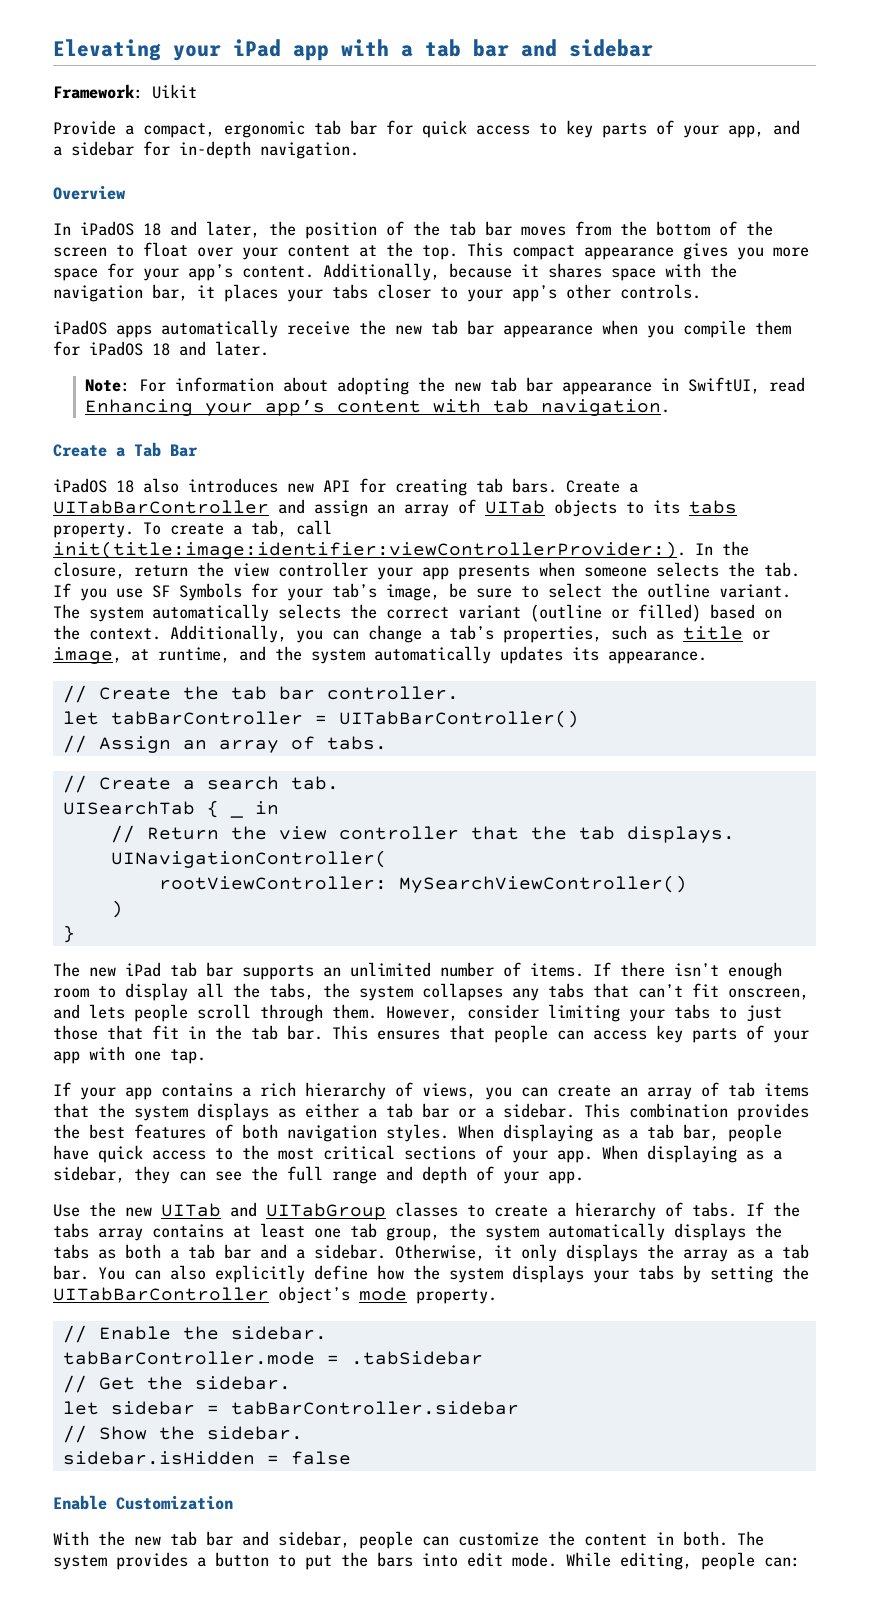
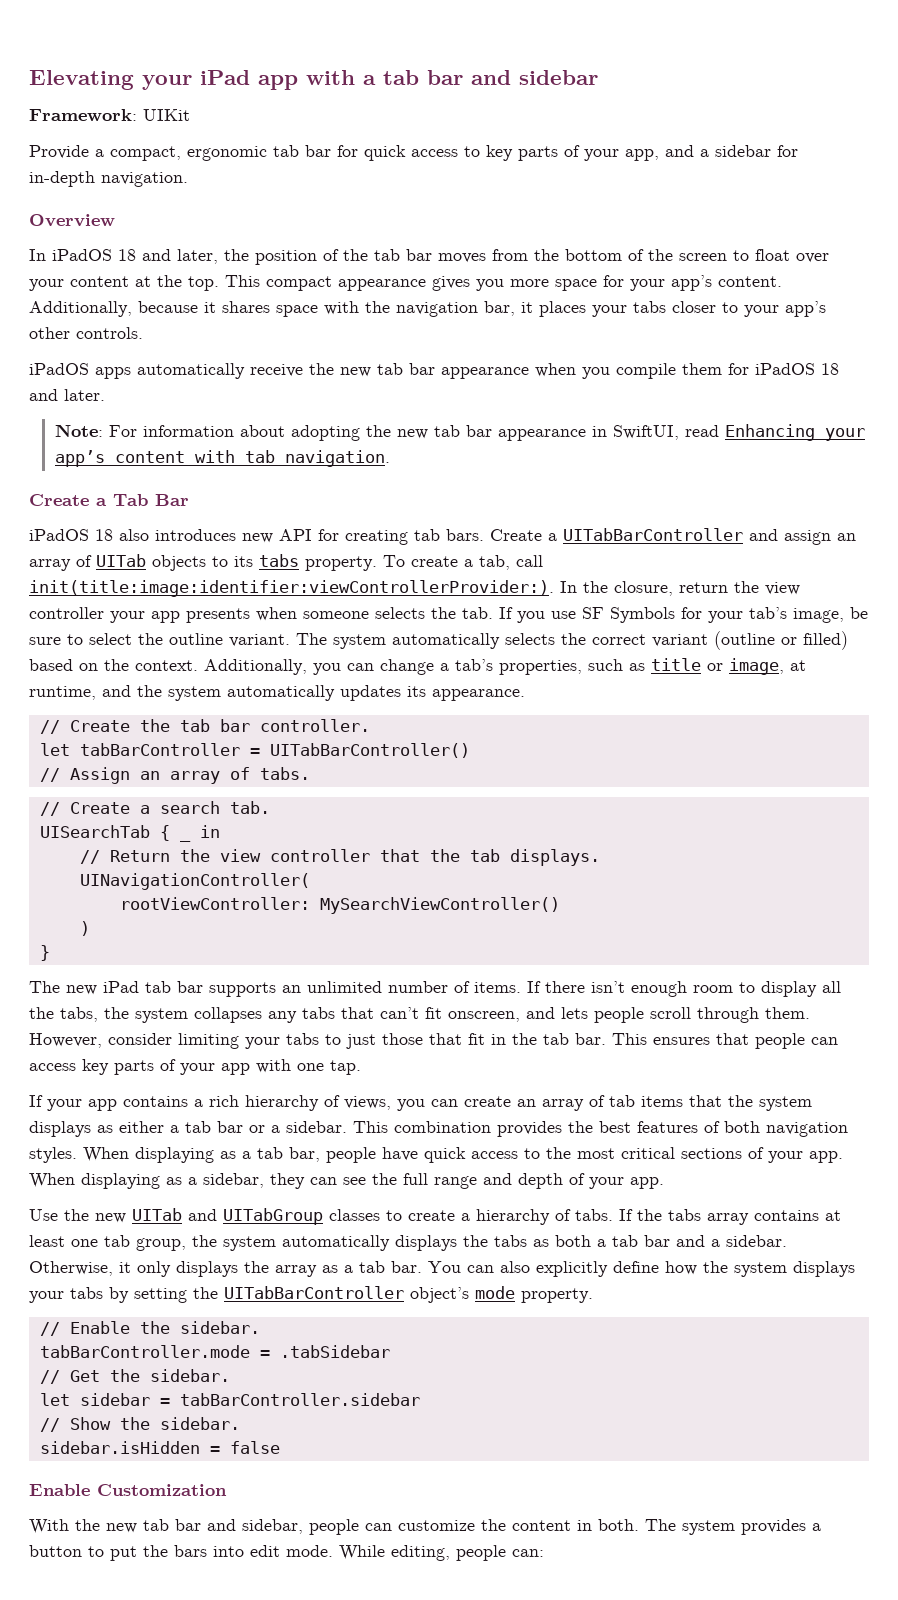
- Framework: Uikit
+ Framework: UIKit

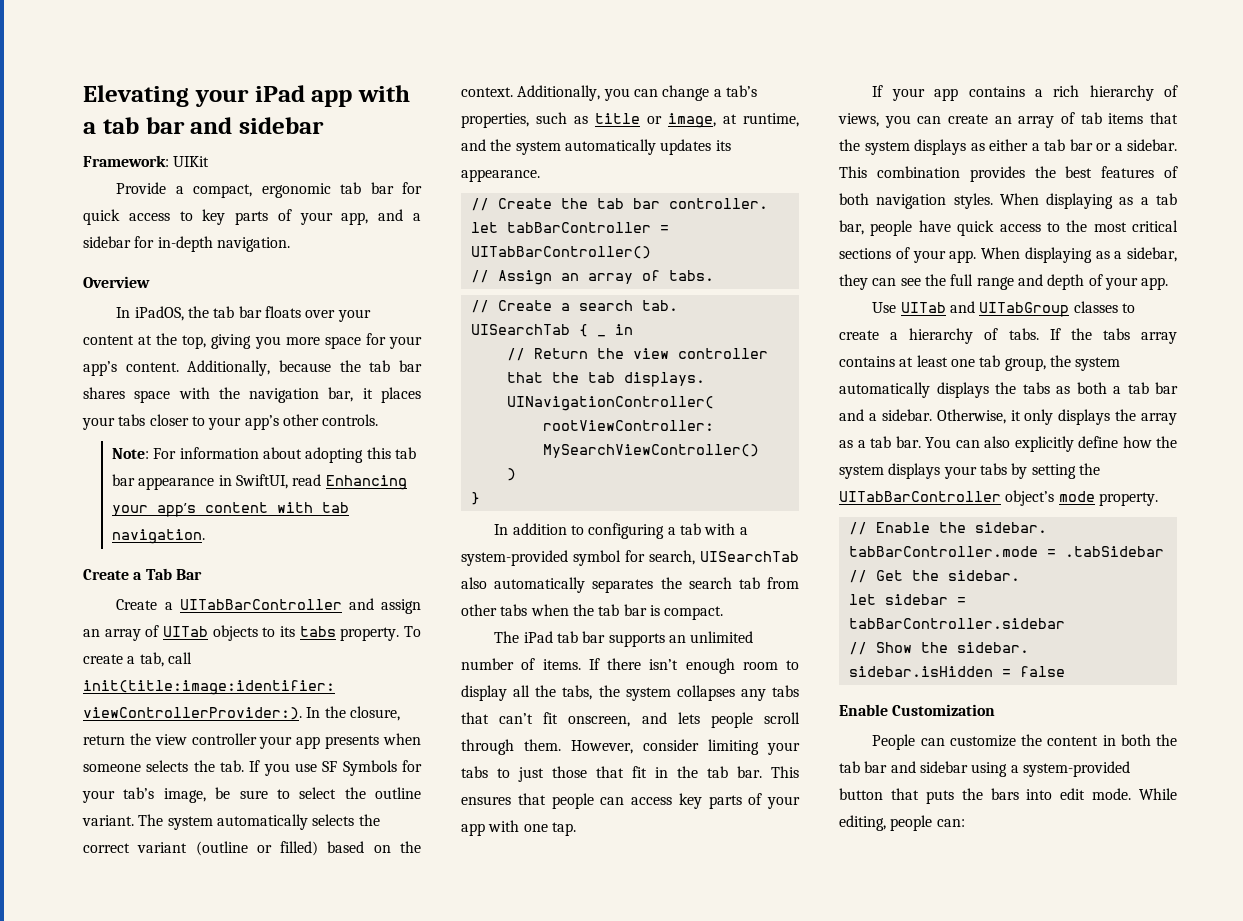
- In iPadOS 18 and later, the position of the tab bar moves from the bottom of the screen to float over your content at the top. This compact appearance gives you more space for your app’s content.
+ In iPadOS, the tab bar floats over your content at the top, giving you more space for your app’s content.
- Additionally, because it shares space with the navigation bar, it places your tabs closer to your app’s other controls.
+ Additionally, because the tab bar shares space with the navigation bar, it places your tabs closer to your app’s other controls.
- iPadOS apps automatically receive the new tab bar appearance when you compile them for iPadOS 18 and later.
- Note: For information about adopting the new tab bar appearance in SwiftUI, read Enhancing your app’s content with tab navigation.
+ Note: For information about adopting this tab bar appearance in SwiftUI, read Enhancing your app’s content with tab navigation.
- iPadOS 18 also introduces new API for creating tab bars.
- The new iPad tab bar supports an unlimited number of items.
+ In addition to configuring a tab with a system-provided symbol for search, UISearchTab also automatically separates the search tab from other tabs when the tab bar is compact.
+ The iPad tab bar supports an unlimited number of items.
- Use the new UITab and UITabGroup classes to create a hierarchy of tabs.
+ Use UITab and UITabGroup classes to create a hierarchy of tabs.
- With the new tab bar and sidebar, people can customize the content in both. The system provides a button to put the bars into edit mode.
+ People can customize the content in both the tab bar and sidebar using a system-provided button that puts the bars into edit mode.

